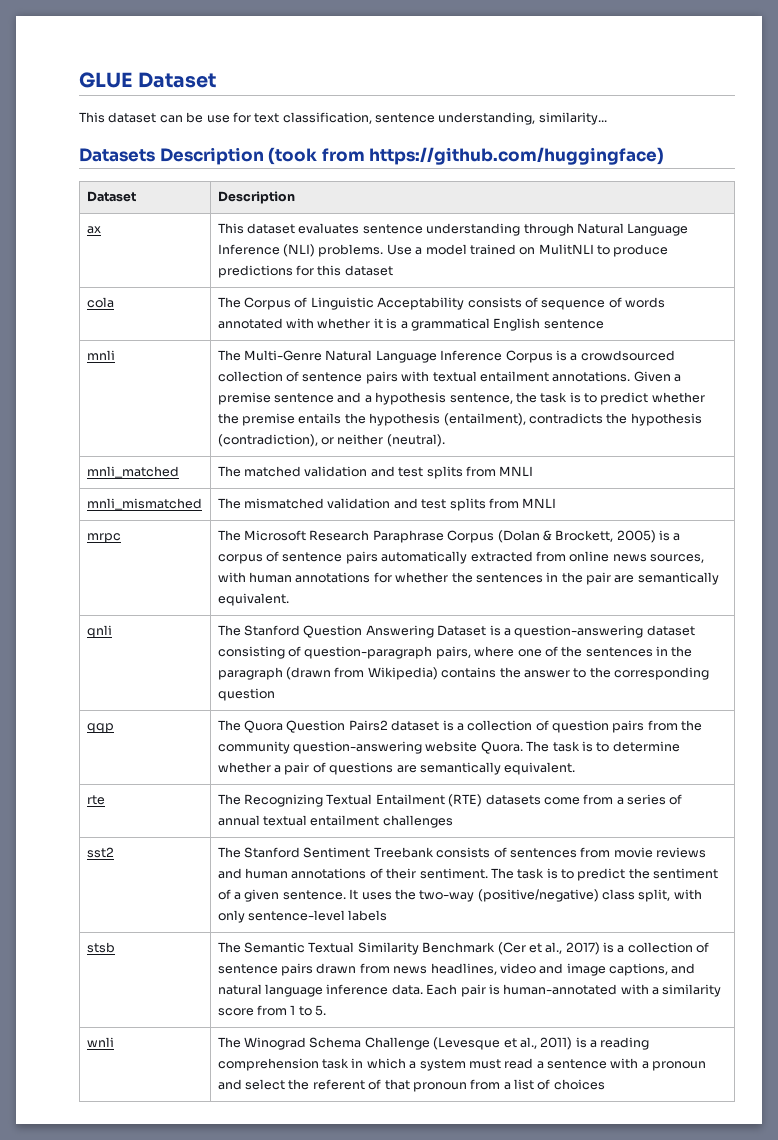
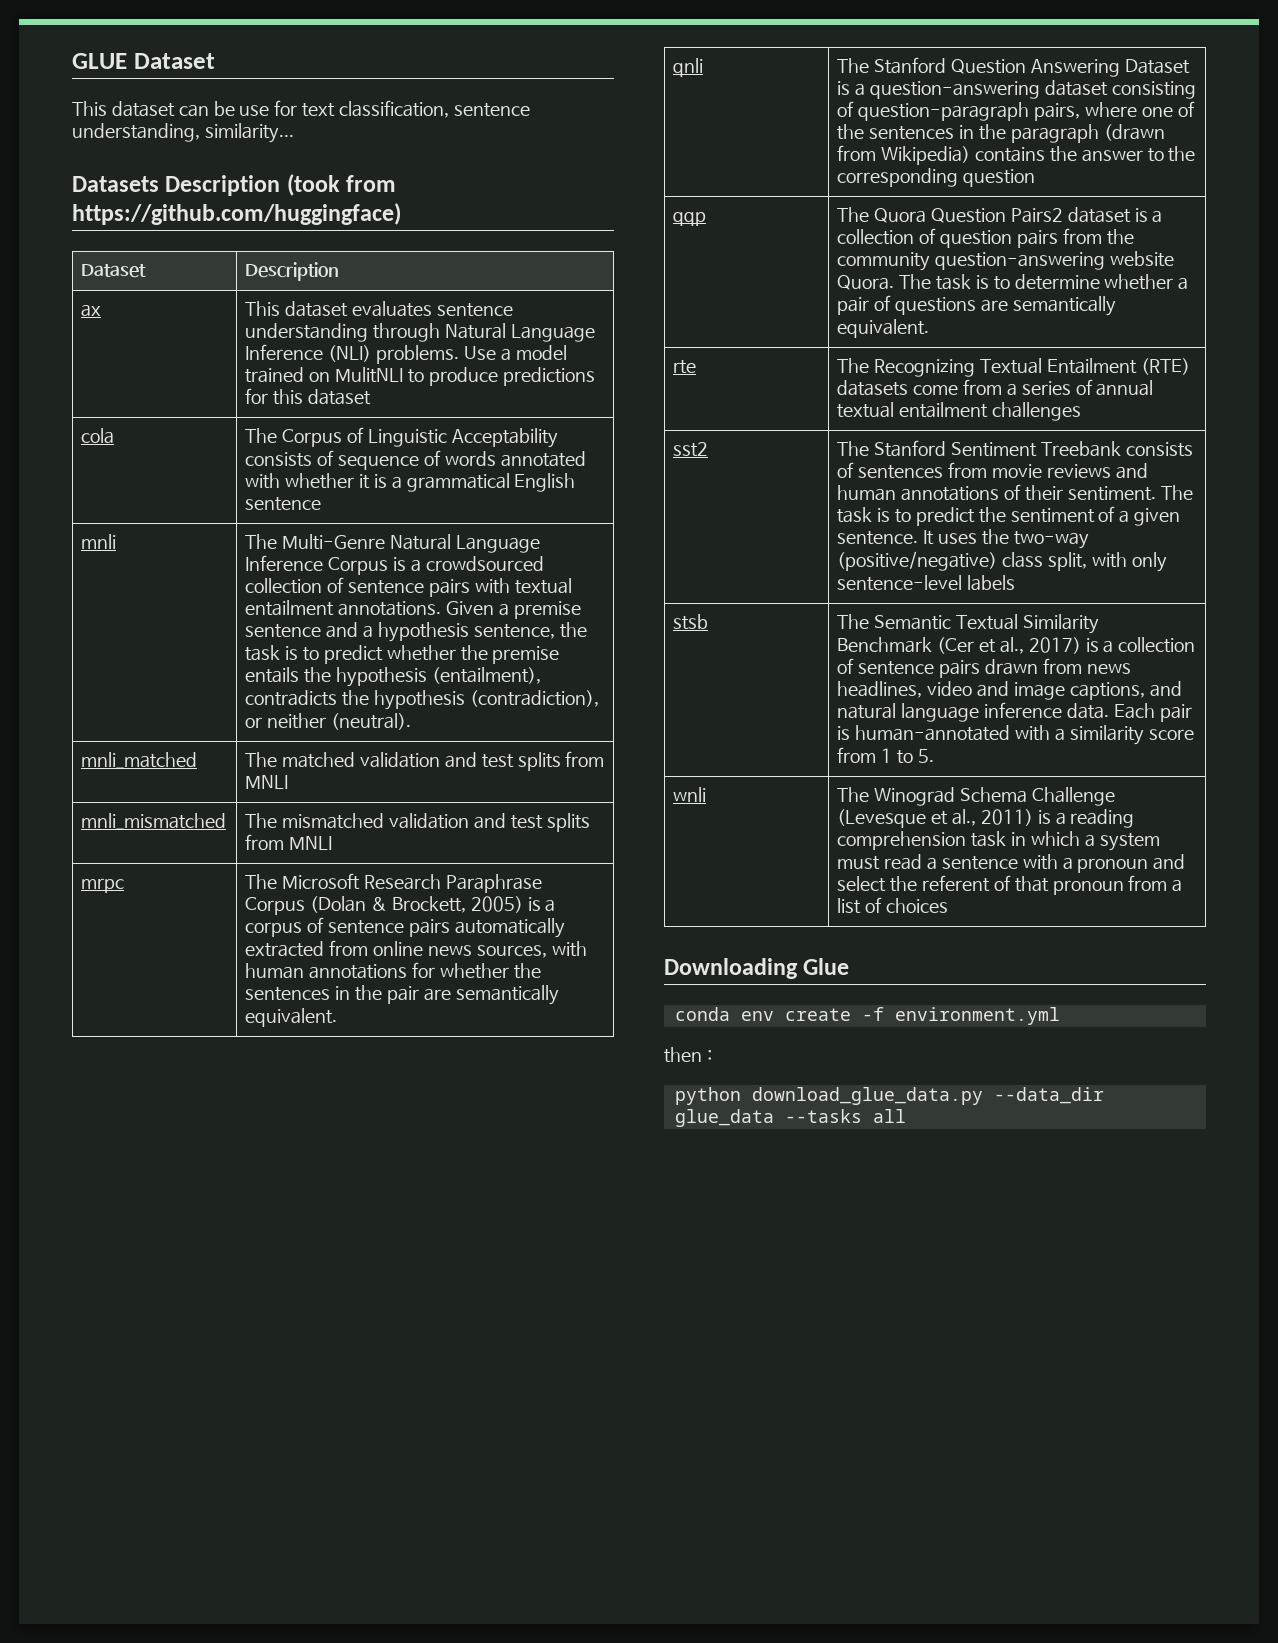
+ Downloading Glue
+ conda env create -f environment.yml
+ then :
+ python download_glue_data.py --data_dir glue_data --tasks all

